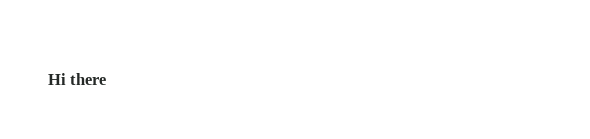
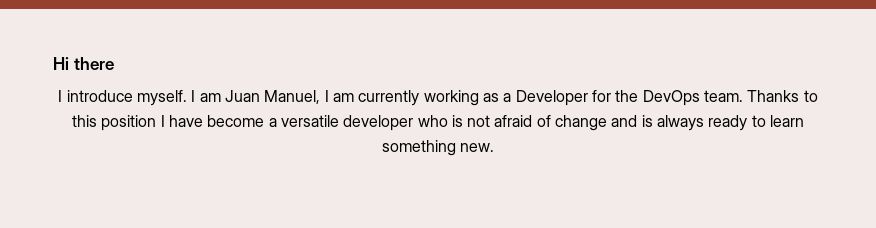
+ I introduce myself. I am Juan Manuel, I am currently working as a Developer for the DevOps team. Thanks to this position I have become a versatile developer who is not afraid of change and is always ready to learn something new.

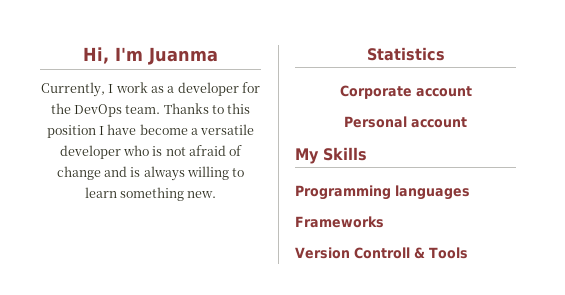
- Hi there
- I introduce myself. I am Juan Manuel, I am currently working as a Developer for the DevOps team.
+ Hi, I'm Juanma
+ Currently, I work as a developer for the DevOps team.
- Thanks to this position I have become a versatile developer who is not afraid of change and is always ready to learn something new.
+ Thanks to this position I have become a versatile developer who is not afraid of change and is always willing to learn something new.
+ Statistics
+ Corporate account
+ Personal account
+ My Skills
+ Programming languages
+ Frameworks
+ Version Controll & Tools

